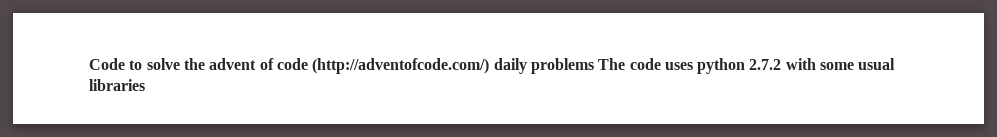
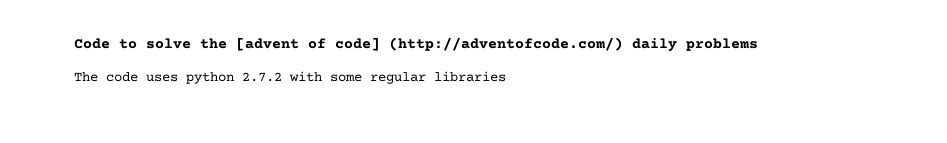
- Code to solve the advent of code (http://adventofcode.com/) daily problems The code uses python 2.7.2 with some usual libraries
+ Code to solve the [advent of code] (http://adventofcode.com/) daily problems
+ The code uses python 2.7.2 with some regular libraries

